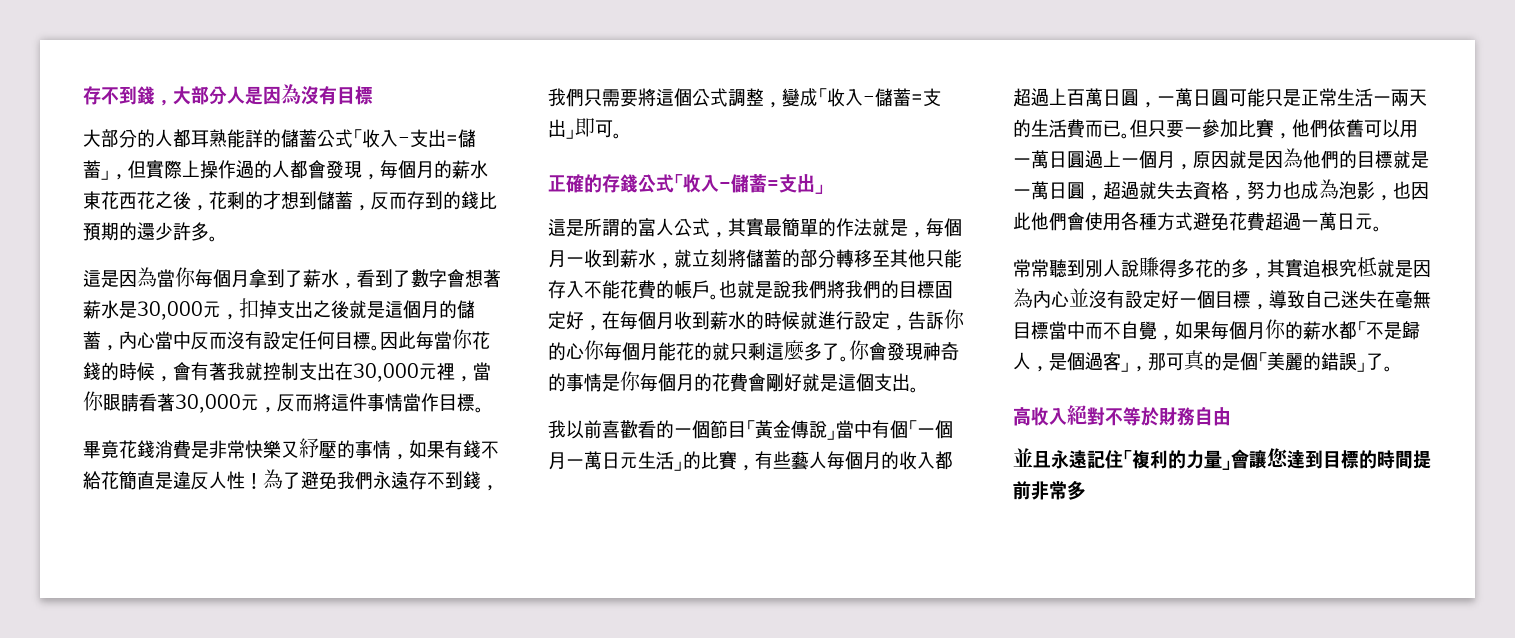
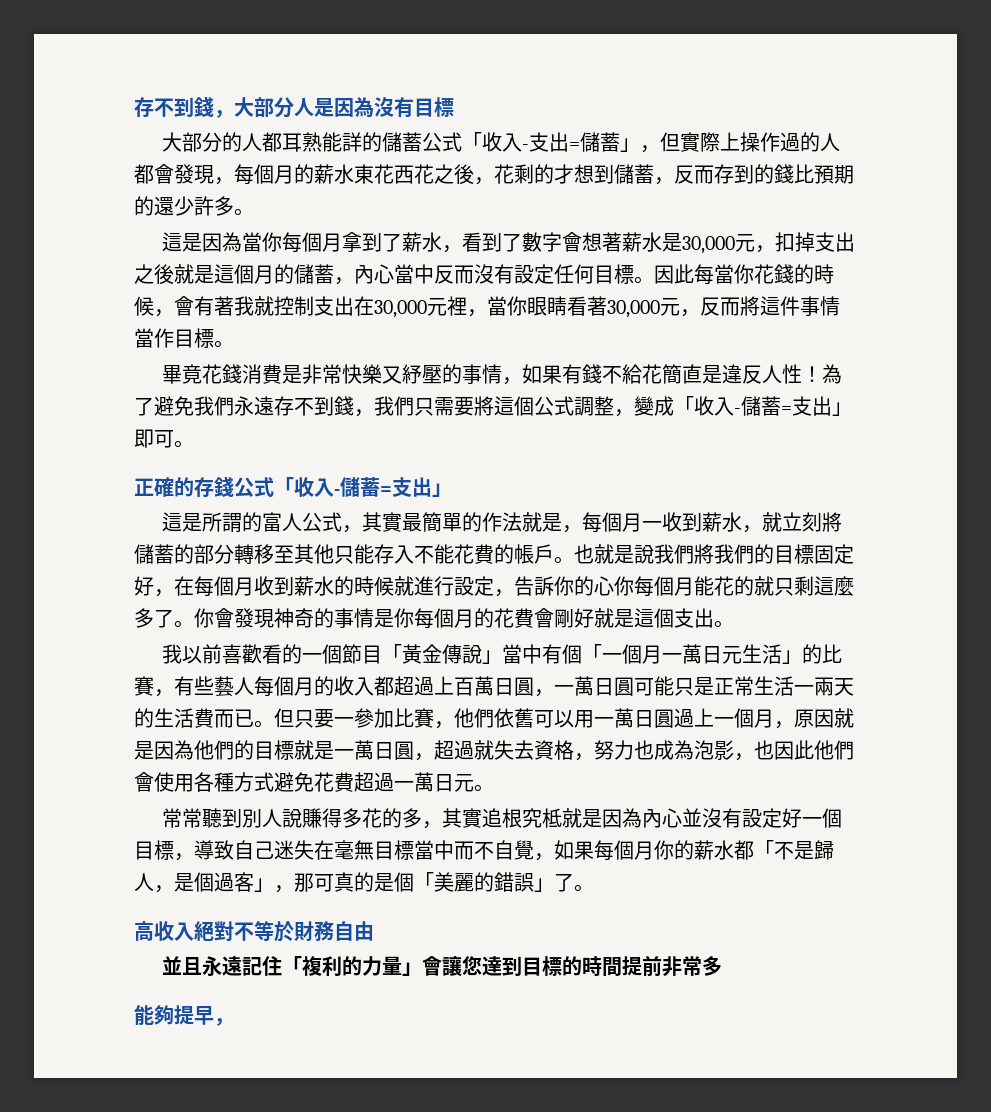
+ 能夠提早，

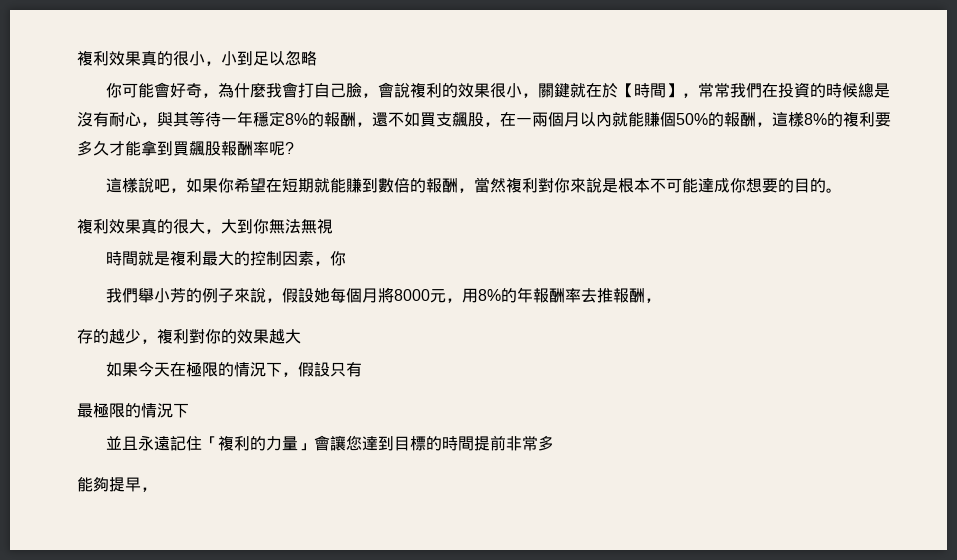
- 存不到錢，大部分人是因為沒有目標
- 大部分的人都耳熟能詳的儲蓄公式「收入-支出=儲蓄」，但實際上操作過的人都會發現，每個月的薪水東花西花之後，花剩的才想到儲蓄，反而存到的錢比預期的還少許多。
- 這是因為當你每個月拿到了薪水，看到了數字會想著薪水是30,000元，扣掉支出之後就是這個月的儲蓄，內心當中反而沒有設定任何目標。因此每當你花錢的時候，會有著我就控制支出在30,000元裡，當你眼睛看著30,000元，反而將這件事情當作目標。
- 畢竟花錢消費是非常快樂又紓壓的事情，如果有錢不給花簡直是違反人性！為了避免我們永遠存不到錢，我們只需要將這個公式調整，變成「收入-儲蓄=支出」即可。
- 正確的存錢公式「收入-儲蓄=支出」
- 這是所謂的富人公式，其實最簡單的作法就是，每個月一收到薪水，就立刻將儲蓄的部分轉移至其他只能存入不能花費的帳戶。也就是說我們將我們的目標固定好，在每個月收到薪水的時候就進行設定，告訴你的心你每個月能花的就只剩這麼多了。你會發現神奇的事情是你每個月的花費會剛好就是這個支出。
- 我以前喜歡看的一個節目「黃金傳說」當中有個「一個月一萬日元生活」的比賽，有些藝人每個月的收入都超過上百萬日圓，一萬日圓可能只是正常生活一兩天的生活費而已。但只要一參加比賽，他們依舊可以用一萬日圓過上一個月，原因就是因為他們的目標就是一萬日圓，超過就失去資格，努力也成為泡影，也因此他們會使用各種方式避免花費超過一萬日元。
- 常常聽到別人說賺得多花的多，其實追根究柢就是因為內心並沒有設定好一個目標，導致自己迷失在毫無目標當中而不自覺，如果每個月你的薪水都「不是歸人，是個過客」，那可真的是個「美麗的錯誤」了。
- 高收入絕對不等於財務自由
+ 複利效果真的很小，小到足以忽略
+ 你可能會好奇，為什麼我會打自己臉，會說複利的效果很小，關鍵就在於【時間】，常常我們在投資的時候總是沒有耐心，與其等待一年穩定8%的報酬，還不如買支飆股，在一兩個月以內就能賺個50%的報酬，這樣8%的複利要多久才能拿到買飆股報酬率呢?
+ 這樣說吧，如果你希望在短期就能賺到數倍的報酬，當然複利對你來說是根本不可能達成你想要的目的。
+ 複利效果真的很大，大到你無法無視
+ 時間就是複利最大的控制因素，你
+ 我們舉小芳的例子來說，假設她每個月將8000元，用8%的年報酬率去推報酬，
+ 存的越少，複利對你的效果越大
+ 如果今天在極限的情況下，假設只有
+ 最極限的情況下

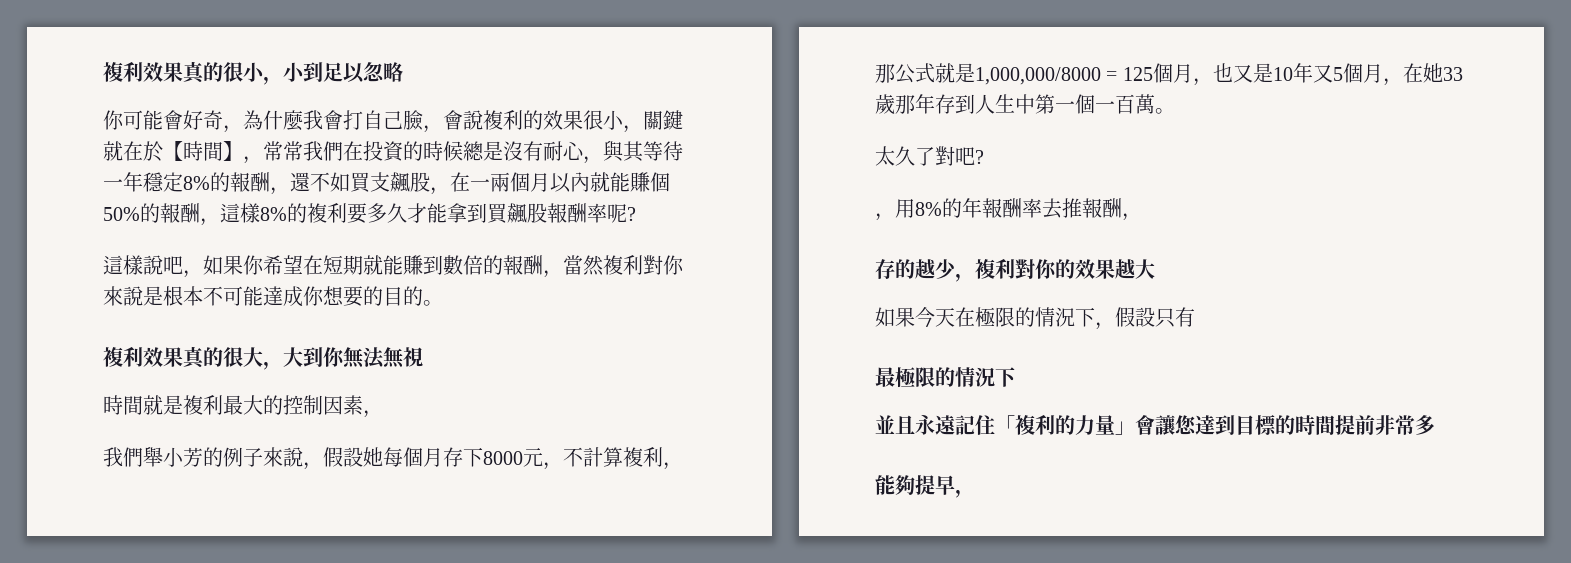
- 時間就是複利最大的控制因素，你
+ 時間就是複利最大的控制因素，
- 我們舉小芳的例子來說，假設她每個月將8000元，用8%的年報酬率去推報酬，
+ 我們舉小芳的例子來說，假設她每個月存下8000元，不計算複利，那公式就是1,000,000/8000 = 125個月，也又是10年又5個月，在她33歲那年存到人生中第一個一百萬。
+ 太久了對吧?
+ ，用8%的年報酬率去推報酬，

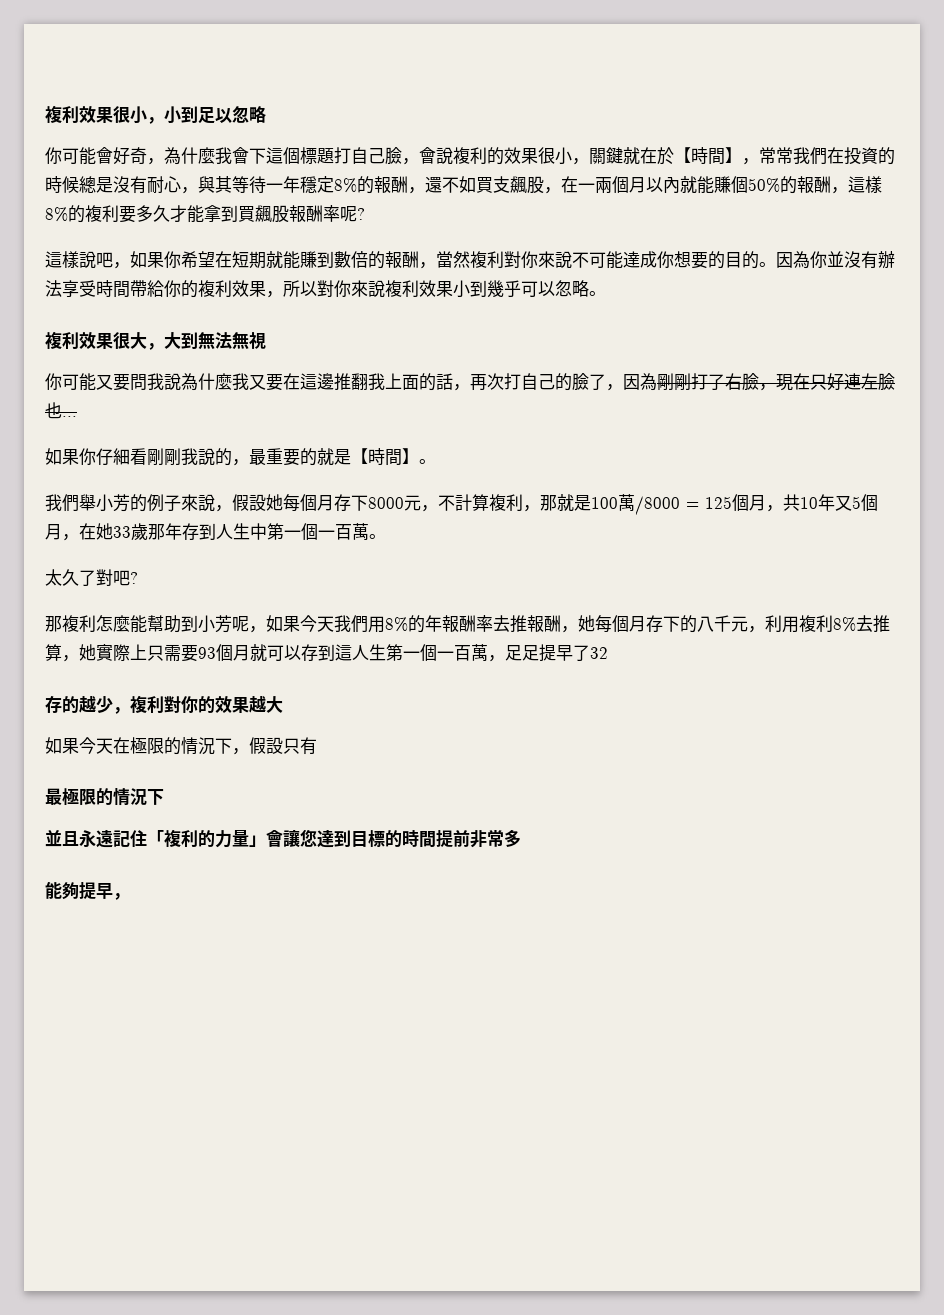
- 複利效果真的很小，小到足以忽略
+ 複利效果很小，小到足以忽略
- 你可能會好奇，為什麼我會打自己臉，會說複利的效果很小，關鍵就在於【時間】，常常我們在投資的時候總是沒有耐心，與其等待一年穩定8%的報酬，還不如買支飆股，在一兩個月以內就能賺個50%的報酬，這樣8%的複利要多久才能拿到買飆股報酬率呢?
+ 你可能會好奇，為什麼我會下這個標題打自己臉，會說複利的效果很小，關鍵就在於【時間】，常常我們在投資的時候總是沒有耐心，與其等待一年穩定8%的報酬，還不如買支飆股，在一兩個月以內就能賺個50%的報酬，這樣8%的複利要多久才能拿到買飆股報酬率呢?
- 這樣說吧，如果你希望在短期就能賺到數倍的報酬，當然複利對你來說是根本不可能達成你想要的目的。
- 複利效果真的很大，大到你無法無視
+ 這樣說吧，如果你希望在短期就能賺到數倍的報酬，當然複利對你來說不可能達成你想要的目的。因為你並沒有辦法享受時間帶給你的複利效果，所以對你來說複利效果小到幾乎可以忽略。
+ 複利效果很大，大到無法無視
- 時間就是複利最大的控制因素，
+ 你可能又要問我說為什麼我又要在這邊推翻我上面的話，再次打自己的臉了，因為剛剛打了右臉，現在只好連左臉也...
+ 如果你仔細看剛剛我說的，最重要的就是【時間】。
- 我們舉小芳的例子來說，假設她每個月存下8000元，不計算複利，那公式就是1,000,000/8000 = 125個月，也又是10年又5個月，在她33歲那年存到人生中第一個一百萬。
+ 我們舉小芳的例子來說，假設她每個月存下8000元，不計算複利，那就是100萬/8000 = 125個月，共10年又5個月，在她33歲那年存到人生中第一個一百萬。
- ，用8%的年報酬率去推報酬，
+ 那複利怎麼能幫助到小芳呢，如果今天我們用8%的年報酬率去推報酬，她每個月存下的八千元，利用複利8%去推算，她實際上只需要93個月就可以存到這人生第一個一百萬，足足提早了32

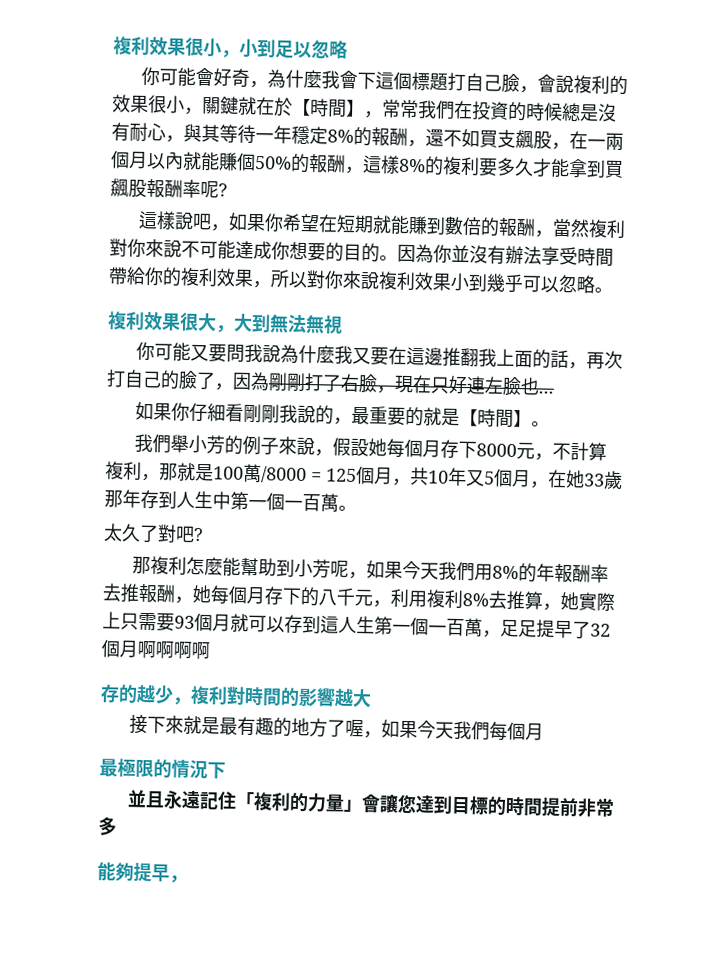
- 那複利怎麼能幫助到小芳呢，如果今天我們用8%的年報酬率去推報酬，她每個月存下的八千元，利用複利8%去推算，她實際上只需要93個月就可以存到這人生第一個一百萬，足足提早了32
+ 那複利怎麼能幫助到小芳呢，如果今天我們用8%的年報酬率去推報酬，她每個月存下的八千元，利用複利8%去推算，她實際上只需要93個月就可以存到這人生第一個一百萬，足足提早了32個月啊啊啊啊
- 存的越少，複利對你的效果越大
+ 存的越少，複利對時間的影響越大
- 如果今天在極限的情況下，假設只有
+ 接下來就是最有趣的地方了喔，如果今天我們每個月

